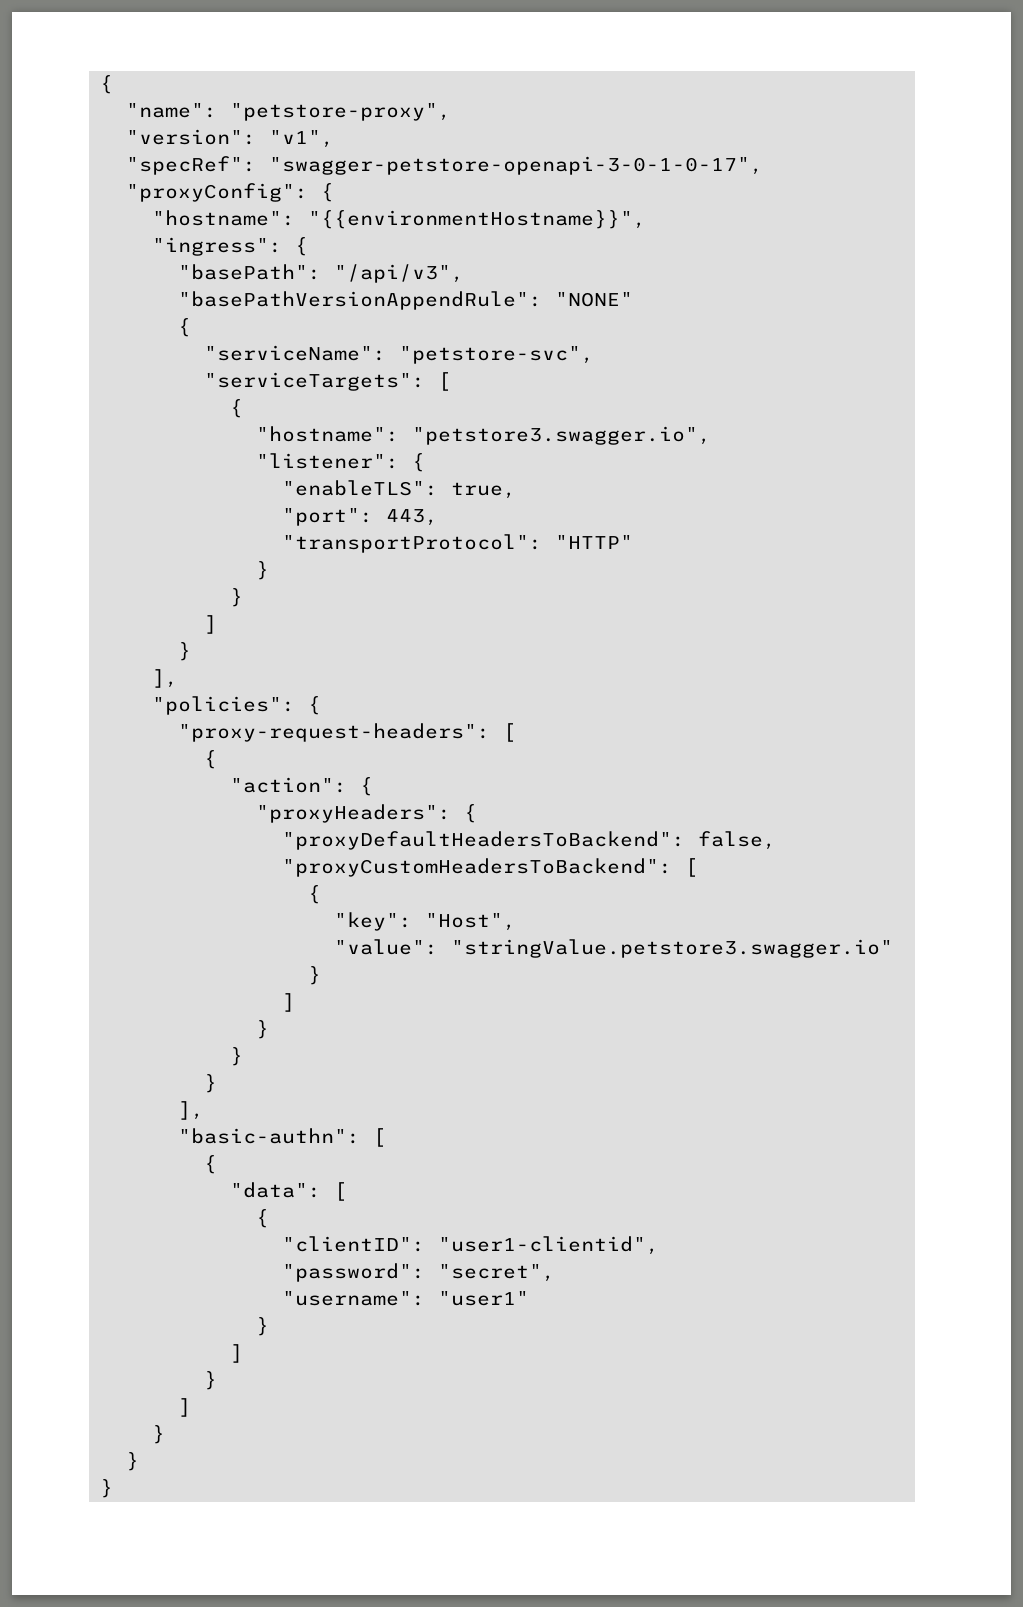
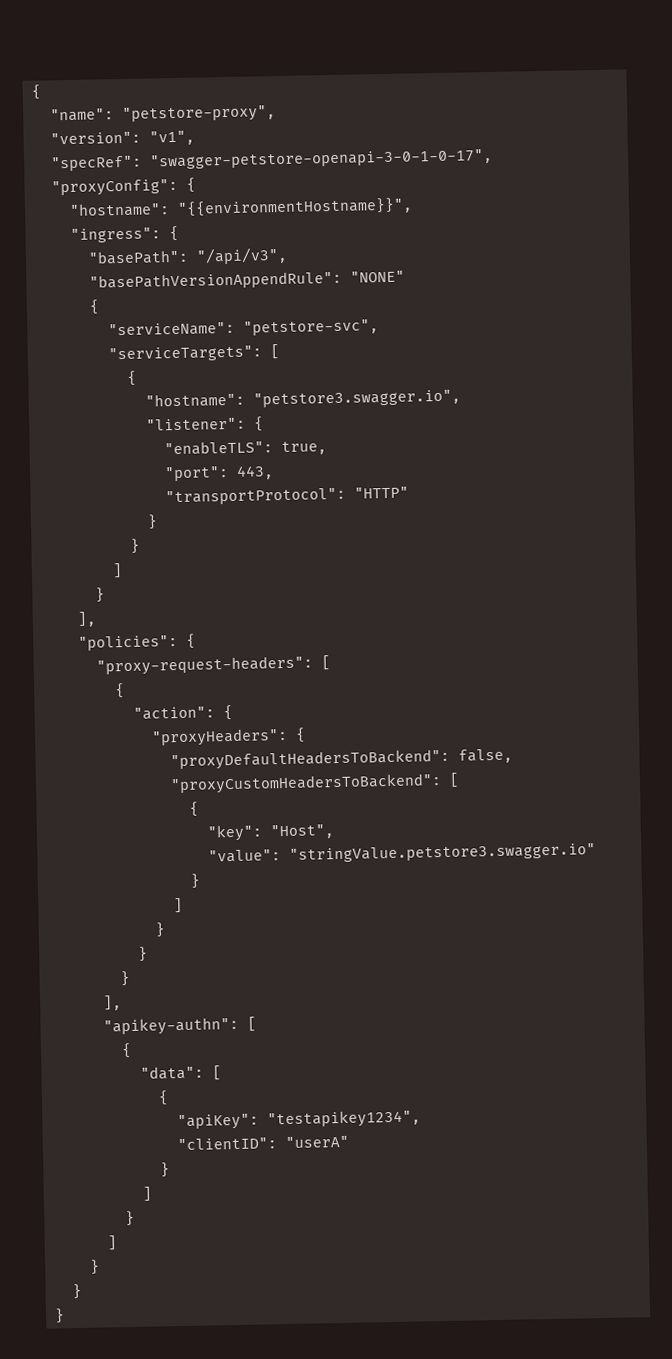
- "basic-authn": [
+ "apikey-authn": [
+ "apiKey": "testapikey1234",
- "clientID": "user1-clientid",
- "password": "secret",
- "username": "user1"
+ "clientID": "userA"

